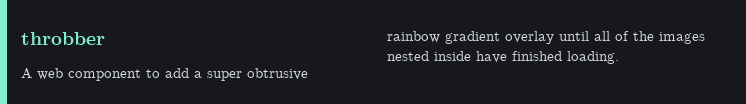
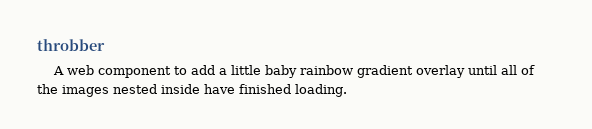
- A web component to add a super obtrusive rainbow gradient overlay until all of the images nested inside have finished loading.
+ A web component to add a little baby rainbow gradient overlay until all of the images nested inside have finished loading.

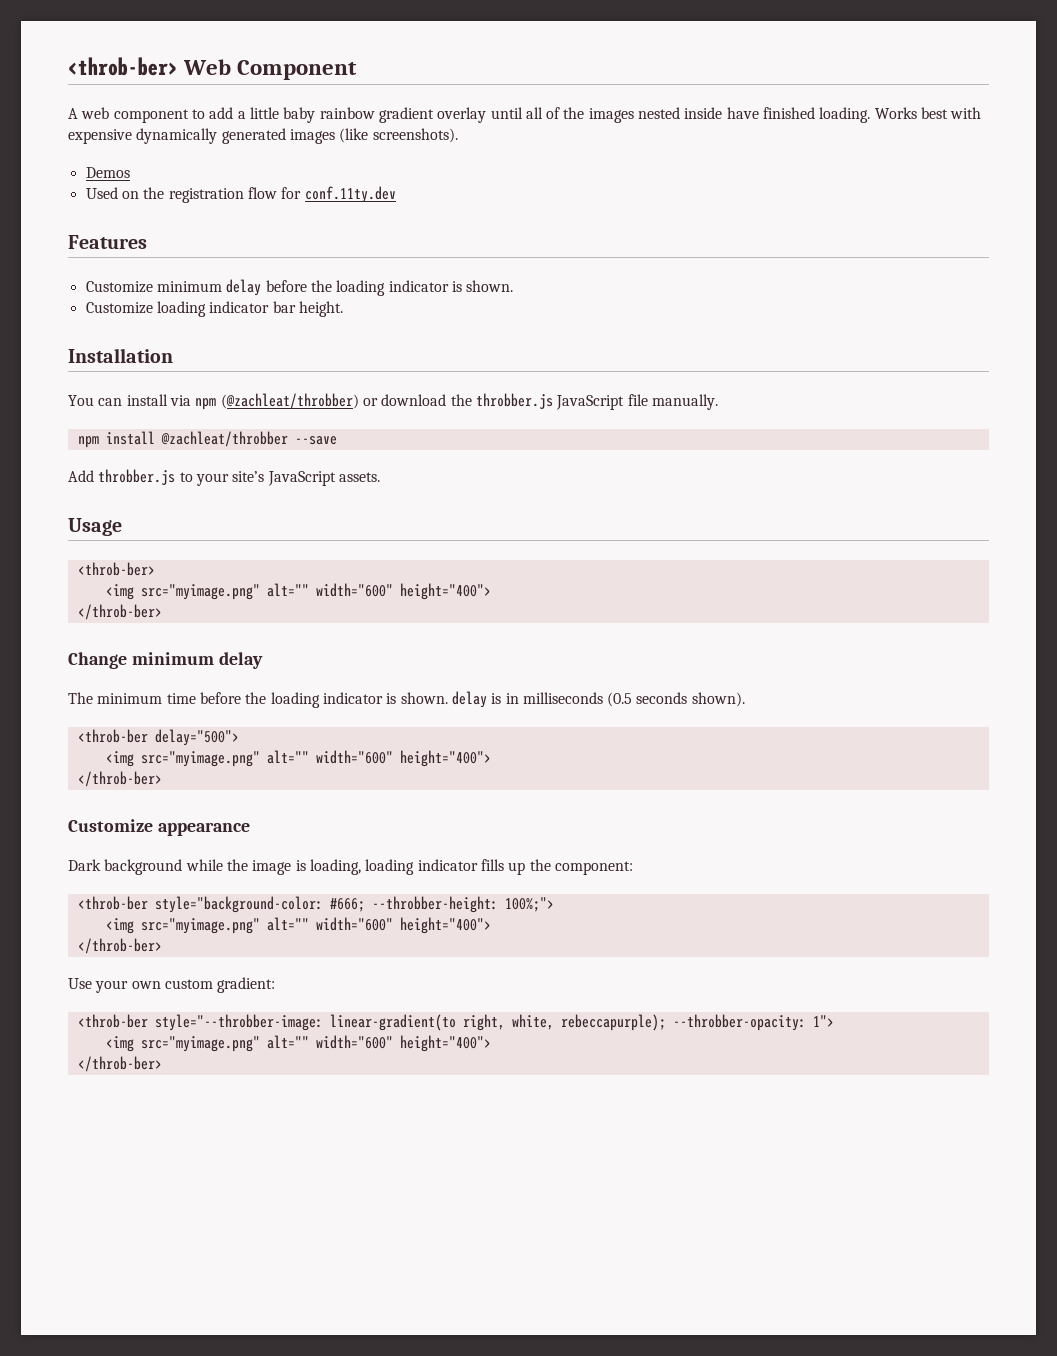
- throbber
+ <throb-ber> Web Component
+ Works best with expensive dynamically generated images (like screenshots).
+ Demos
+ Used on the registration flow for conf.11ty.dev
+ Features
+ Customize minimum delay before the loading indicator is shown.
+ Customize loading indicator bar height.
+ Installation
+ You can install via npm (@zachleat/throbber) or download the throbber.js JavaScript file manually.
+ npm install @zachleat/throbber --save
+ Add throbber.js to your site’s JavaScript assets.
+ Usage
+ <throb-ber>
+ <img src="myimage.png" alt="" width="600" height="400">
+ </throb-ber>
+ Change minimum delay
+ The minimum time before the loading indicator is shown. delay is in milliseconds (0.5 seconds shown).
+ <throb-ber delay="500">
+ <img src="myimage.png" alt="" width="600" height="400">
+ </throb-ber>
+ Customize appearance
+ Dark background while the image is loading, loading indicator fills up the component:
+ <throb-ber style="background-color: #666; --throbber-height: 100%;">
+ <img src="myimage.png" alt="" width="600" height="400">
+ </throb-ber>
+ Use your own custom gradient:
+ <throb-ber style="--throbber-image: linear-gradient(to right, white, rebeccapurple); --throbber-opacity: 1">
+ <img src="myimage.png" alt="" width="600" height="400">
+ </throb-ber>

